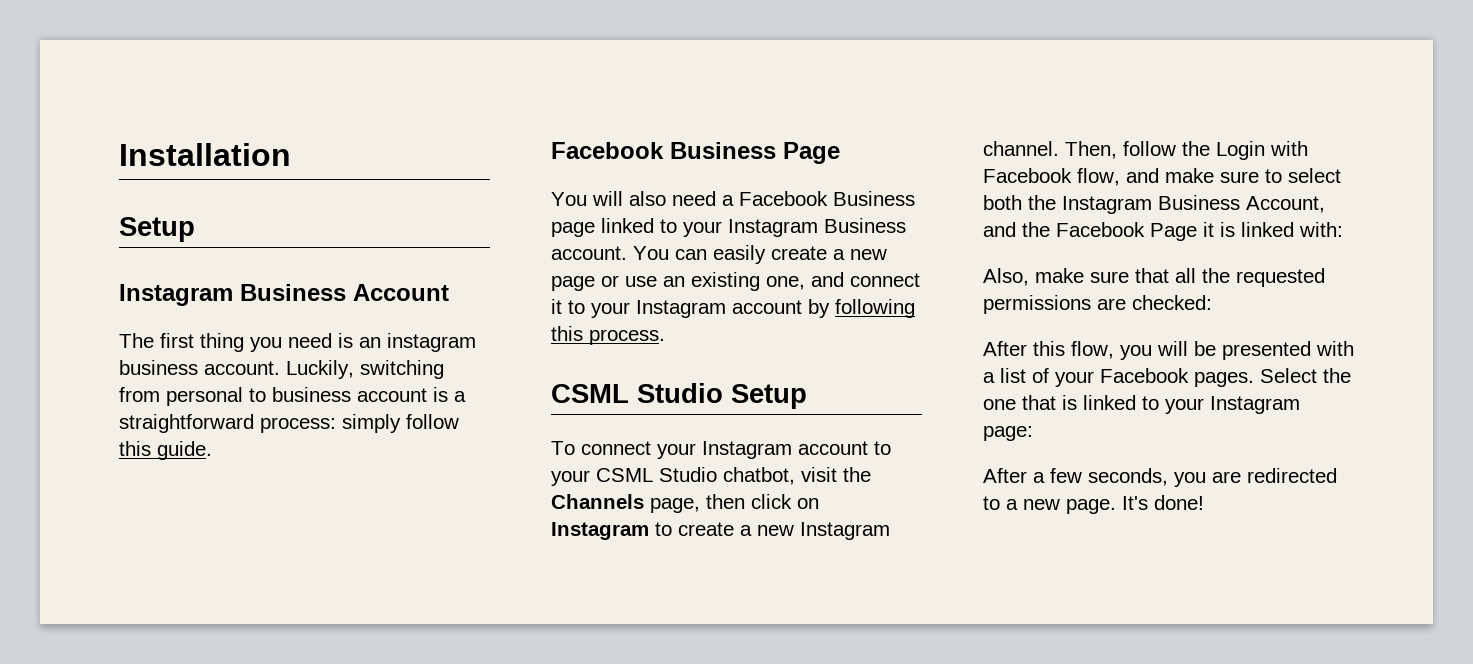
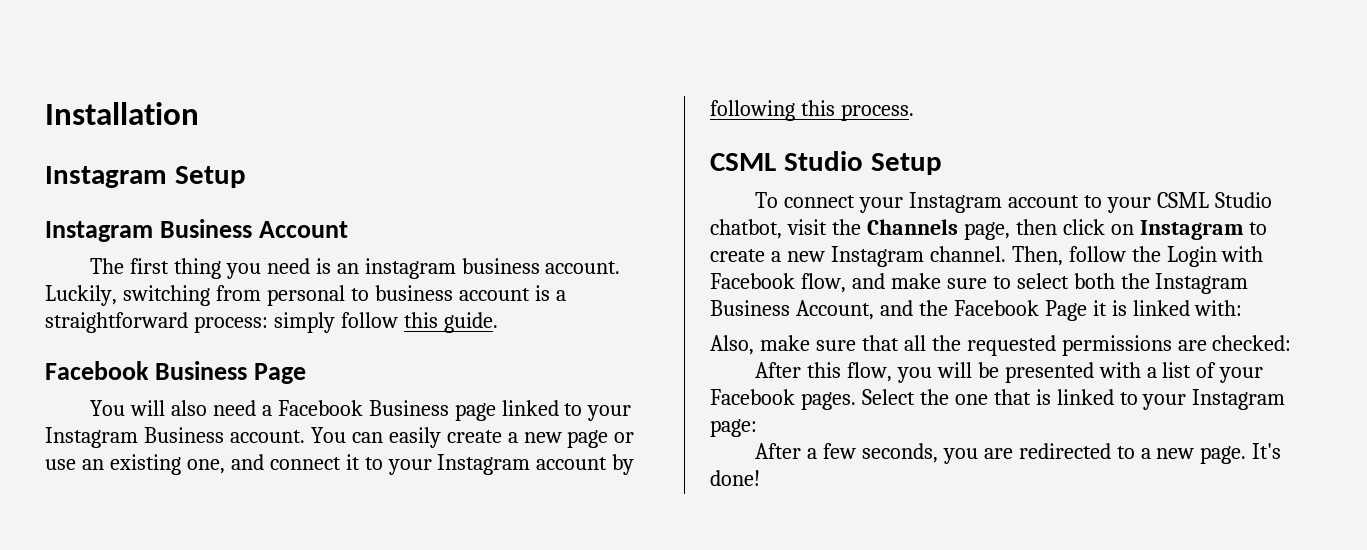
  Installation
- Setup
+ Instagram Setup

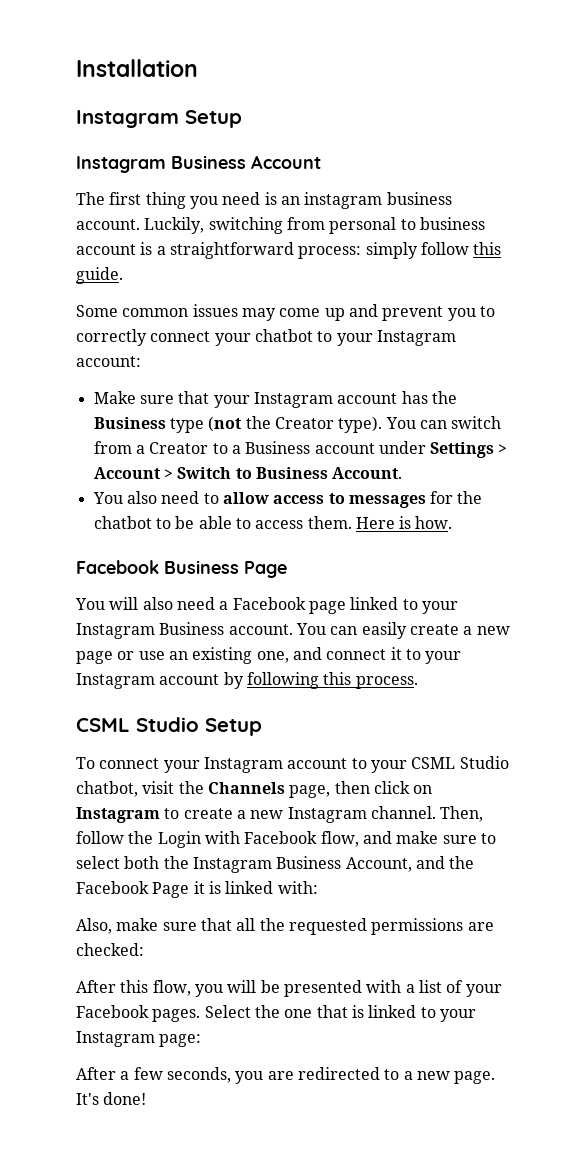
+ Some common issues may come up and prevent you to correctly connect your chatbot to your Instagram account:
+ Make sure that your Instagram account has the Business type (not the Creator type). You can switch from a Creator to a Business account under Settings > Account > Switch to Business Account.
+ You also need to allow access to messages for the chatbot to be able to access them. Here is how.
- You will also need a Facebook Business page linked to your Instagram Business account.
+ You will also need a Facebook page linked to your Instagram Business account.

